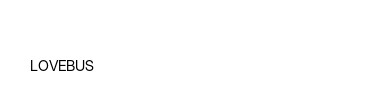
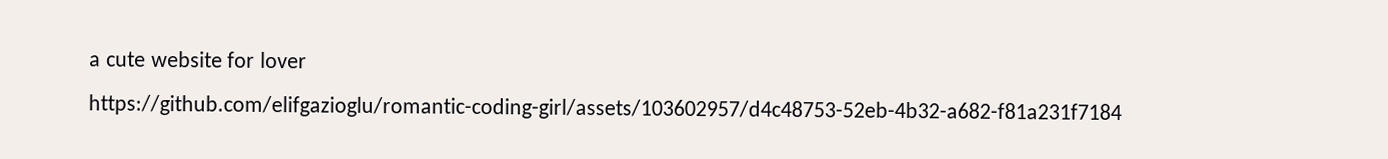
- LOVEBUS
+ a cute website for lover
+ https://github.com/elifgazioglu/romantic-coding-girl/assets/103602957/d4c48753-52eb-4b32-a682-f81a231f7184

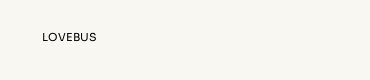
- a cute website for lover
- https://github.com/elifgazioglu/romantic-coding-girl/assets/103602957/d4c48753-52eb-4b32-a682-f81a231f7184
+ LOVEBUS

